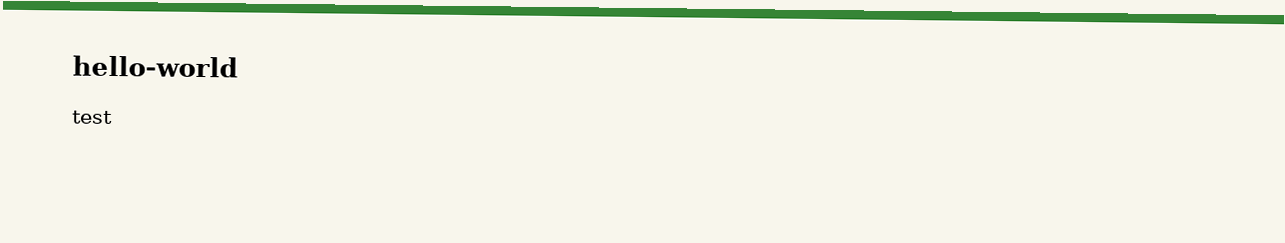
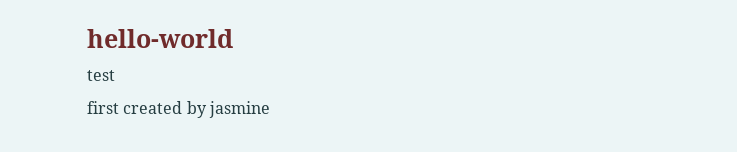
+ first created by jasmine

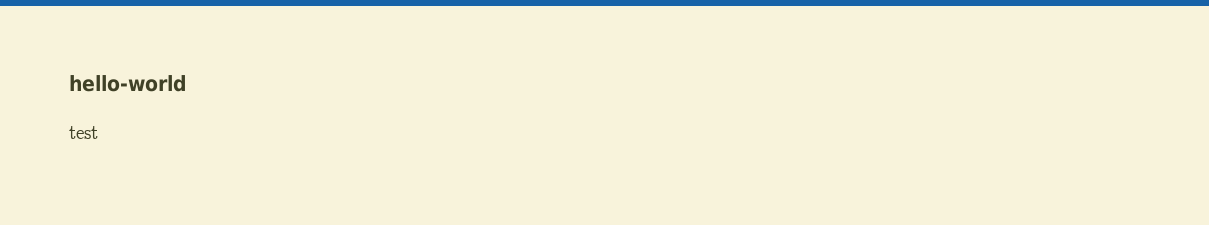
- first created by jasmine

